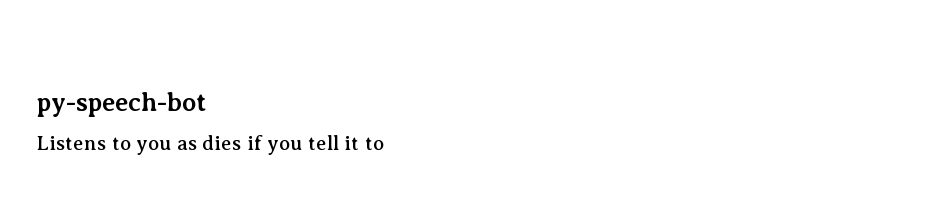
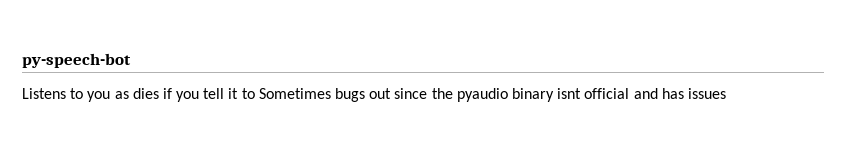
- Listens to you as dies if you tell it to
+ Listens to you as dies if you tell it to Sometimes bugs out since the pyaudio binary isnt official and has issues

